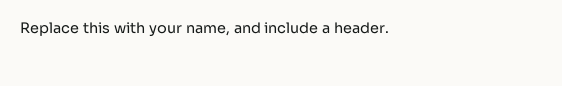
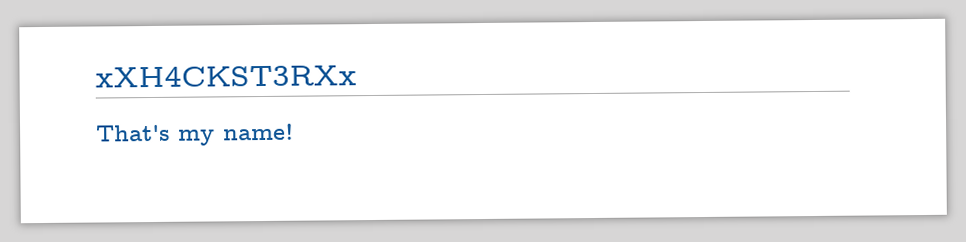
- Replace this with your name, and include a header.
+ xXH4CKST3RXx
+ That's my name!

